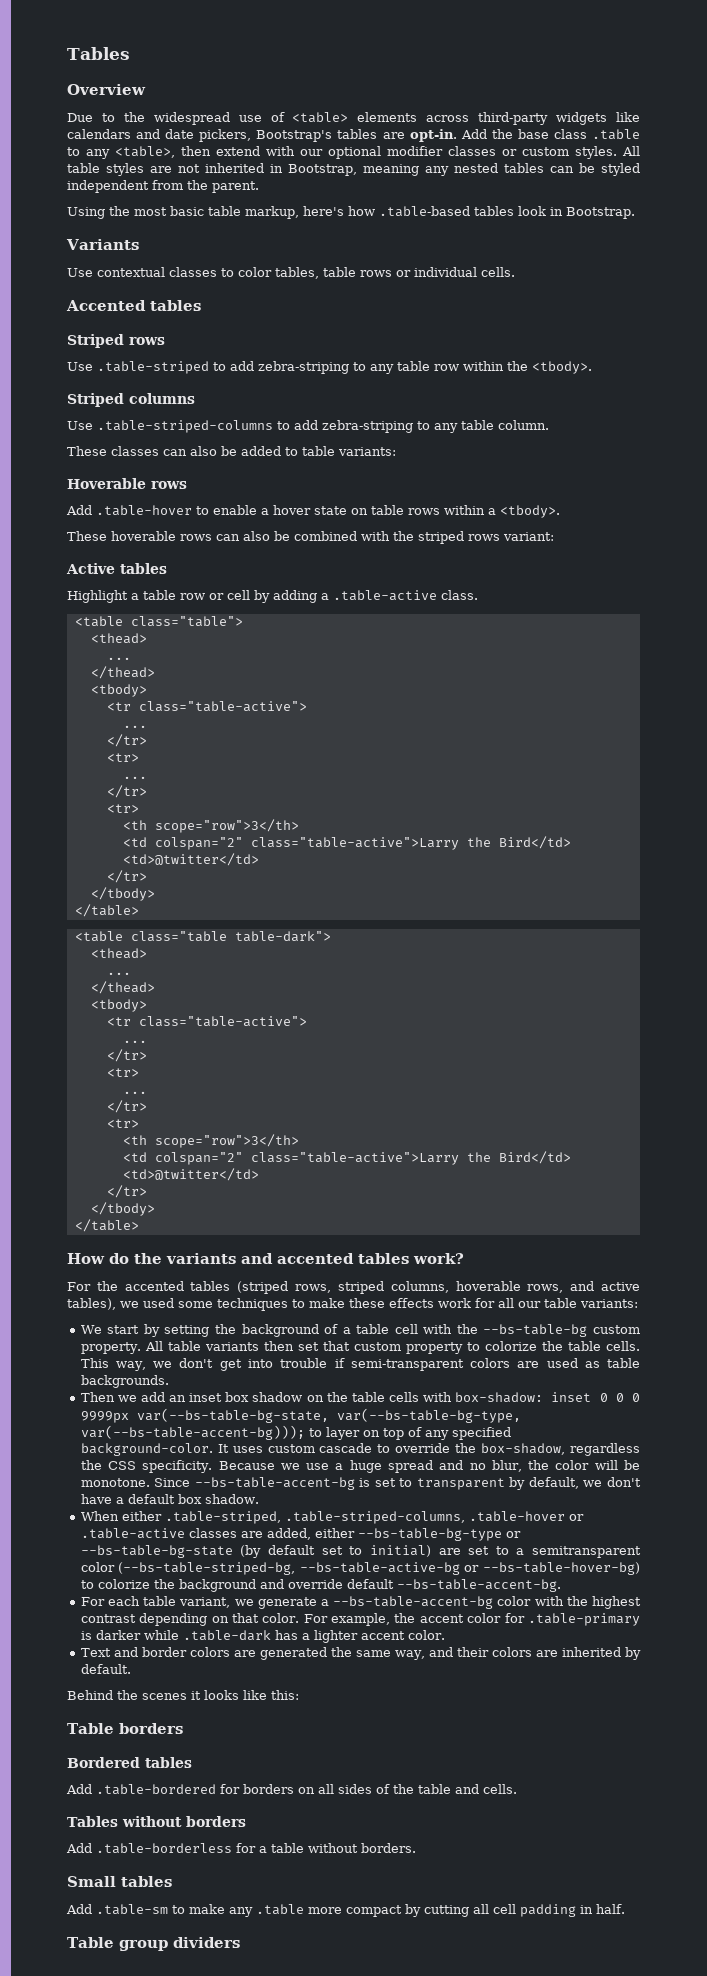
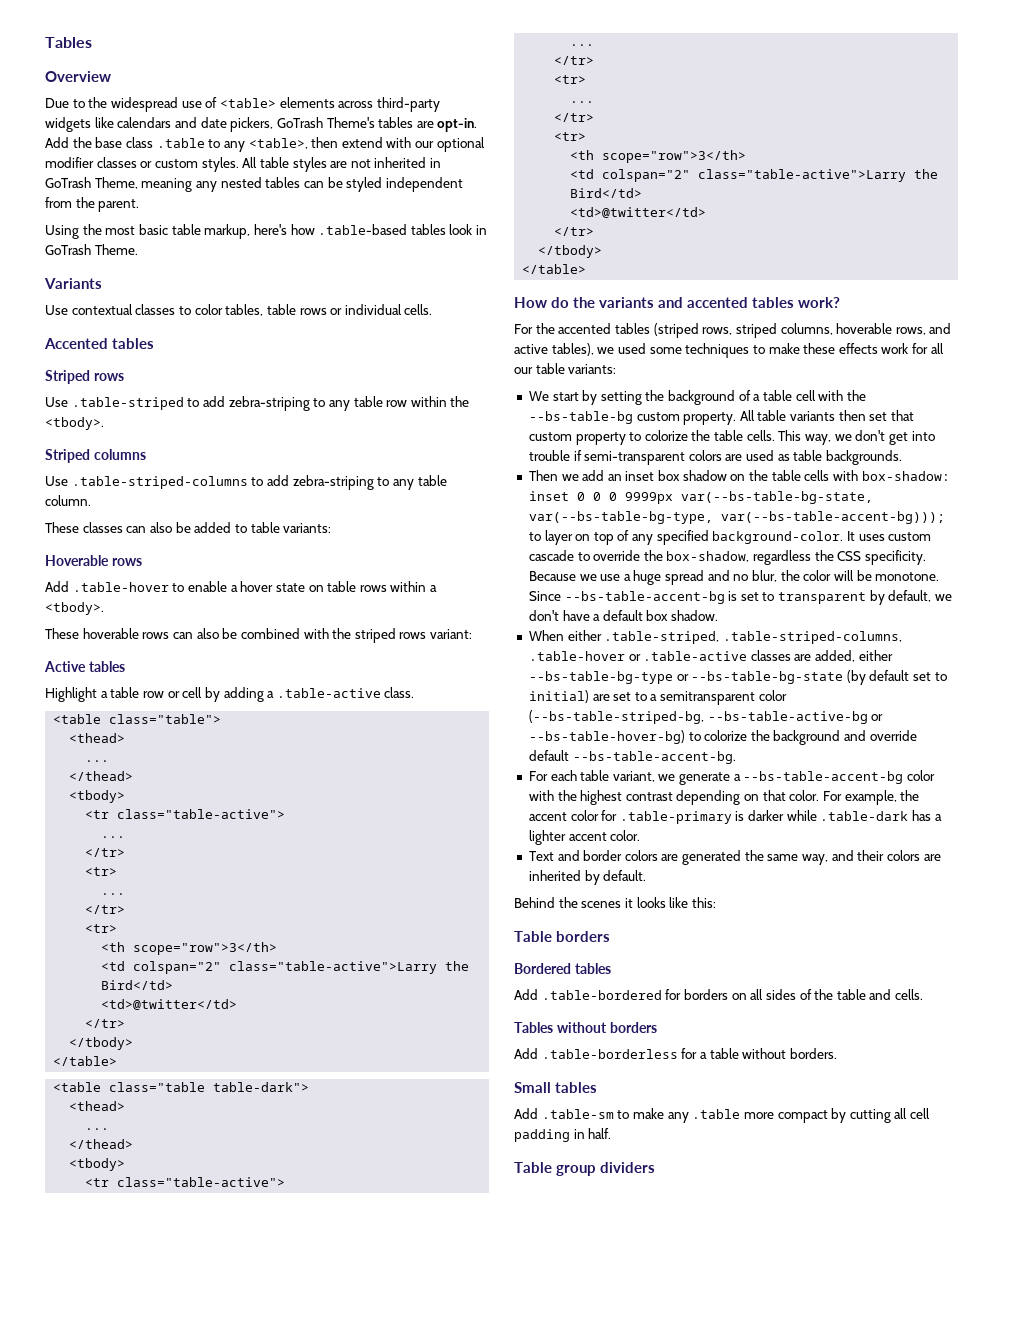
- Due to the widespread use of <table> elements across third-party widgets like calendars and date pickers, Bootstrap's tables are opt-in.
+ Due to the widespread use of <table> elements across third-party widgets like calendars and date pickers, GoTrash Theme's tables are opt-in.
- All table styles are not inherited in Bootstrap, meaning any nested tables can be styled independent from the parent.
+ All table styles are not inherited in GoTrash Theme, meaning any nested tables can be styled independent from the parent.
- Using the most basic table markup, here's how .table-based tables look in Bootstrap.
+ Using the most basic table markup, here's how .table-based tables look in GoTrash Theme.

